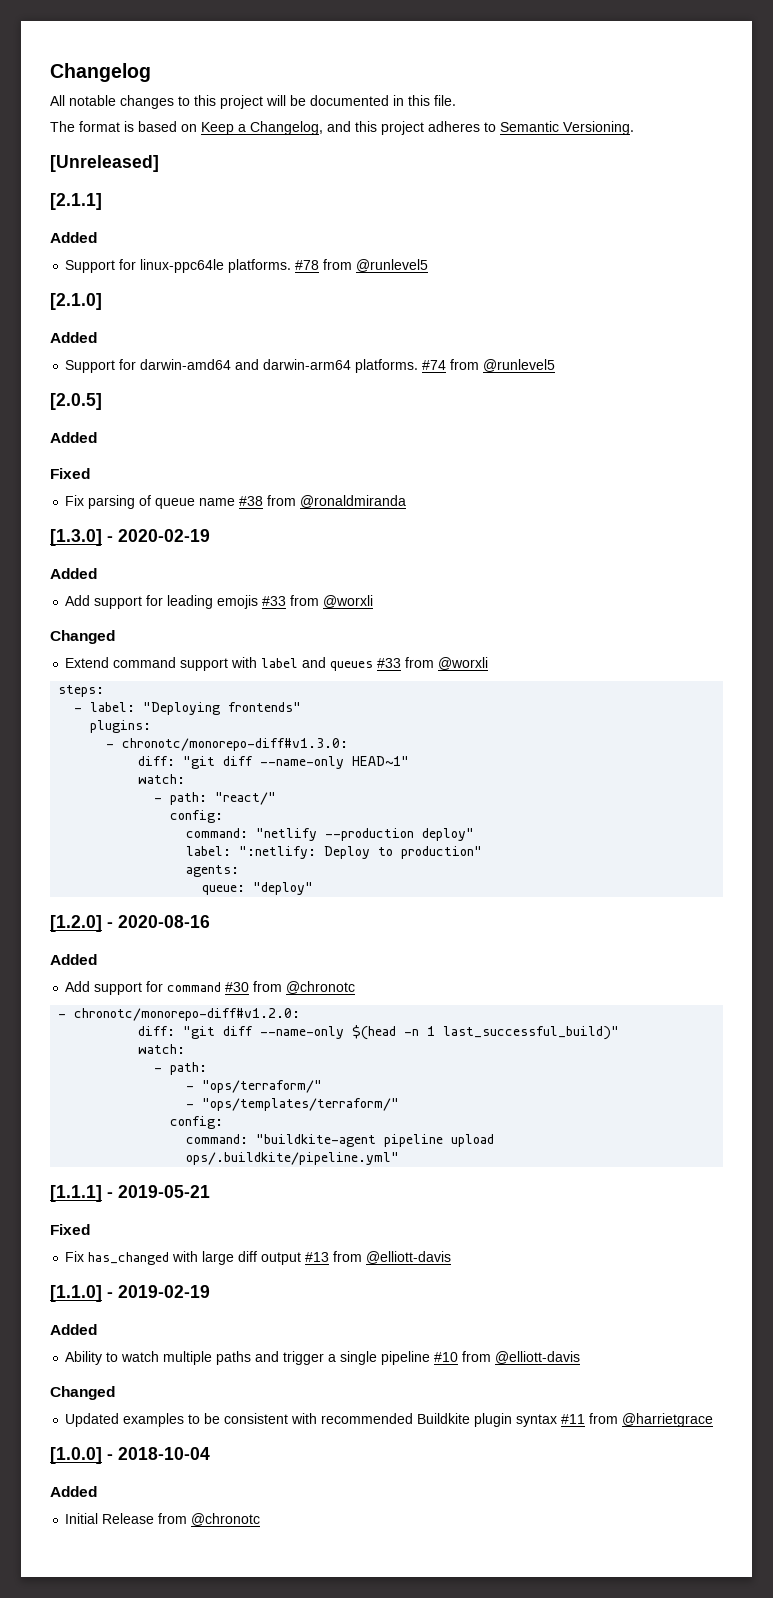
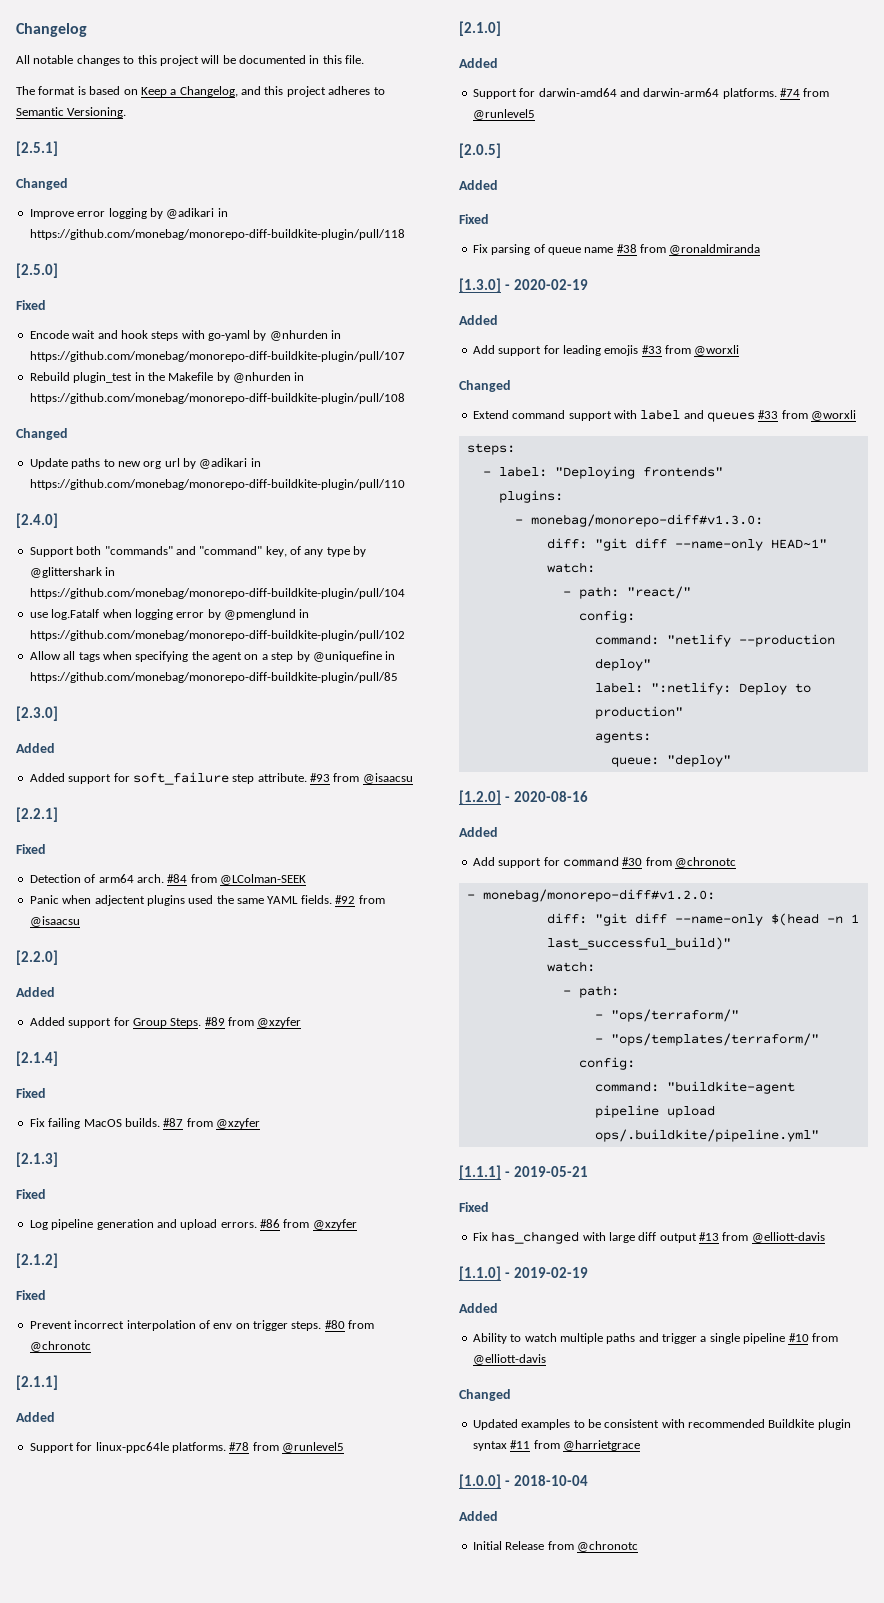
- [Unreleased]
+ [2.5.1]
+ Changed
+ Improve error logging by @adikari in https://github.com/monebag/monorepo-diff-buildkite-plugin/pull/118
+ [2.5.0]
+ Fixed
+ Encode wait and hook steps with go-yaml by @nhurden in https://github.com/monebag/monorepo-diff-buildkite-plugin/pull/107
+ Rebuild plugin_test in the Makefile by @nhurden in https://github.com/monebag/monorepo-diff-buildkite-plugin/pull/108
+ Changed
+ Update paths to new org url by @adikari in https://github.com/monebag/monorepo-diff-buildkite-plugin/pull/110
+ [2.4.0]
+ Support both "commands" and "command" key, of any type by @glittershark in https://github.com/monebag/monorepo-diff-buildkite-plugin/pull/104
+ use log.Fatalf when logging error by @pmenglund in https://github.com/monebag/monorepo-diff-buildkite-plugin/pull/102
+ Allow all tags when specifying the agent on a step by @uniquefine in https://github.com/monebag/monorepo-diff-buildkite-plugin/pull/85
+ [2.3.0]
+ Added
+ Added support for soft_failure step attribute. #93 from @isaacsu
+ [2.2.1]
+ Fixed
+ Detection of arm64 arch. #84 from @LColman-SEEK
+ Panic when adjectent plugins used the same YAML fields. #92 from @isaacsu
+ [2.2.0]
+ Added
+ Added support for Group Steps. #89 from @xzyfer
+ [2.1.4]
+ Fixed
+ Fix failing MacOS builds. #87 from @xzyfer
+ [2.1.3]
+ Fixed
+ Log pipeline generation and upload errors. #86 from @xzyfer
+ [2.1.2]
+ Fixed
+ Prevent incorrect interpolation of env on trigger steps. #80 from @chronotc
- - chronotc/monorepo-diff#v1.3.0:
+ - monebag/monorepo-diff#v1.3.0:
- - chronotc/monorepo-diff#v1.2.0:
+ - monebag/monorepo-diff#v1.2.0:

